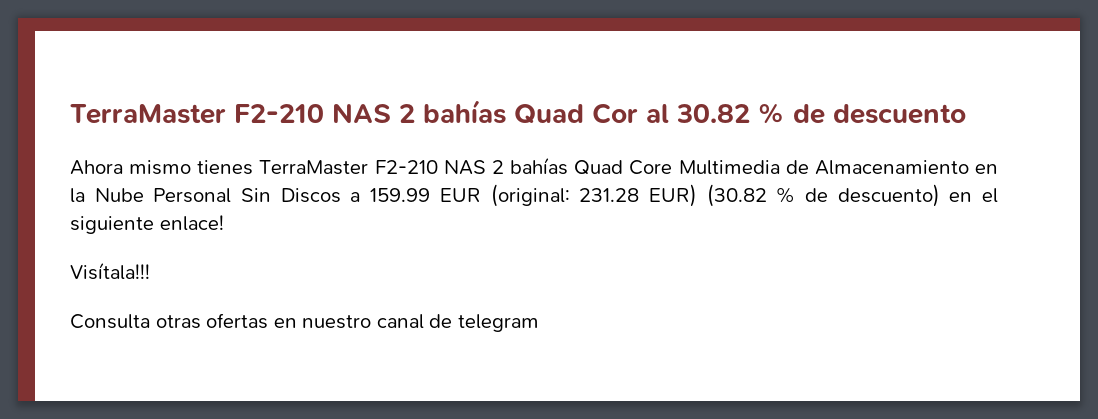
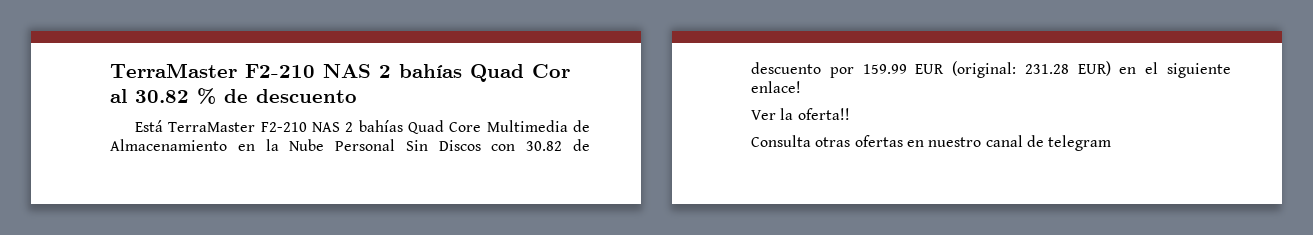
- Ahora mismo tienes TerraMaster F2-210 NAS 2 bahías Quad Core Multimedia de Almacenamiento en la Nube Personal Sin Discos a 159.99 EUR (original: 231.28 EUR) (30.82 % de descuento) en el siguiente enlace!
+ Está TerraMaster F2-210 NAS 2 bahías Quad Core Multimedia de Almacenamiento en la Nube Personal Sin Discos con 30.82 de descuento por 159.99 EUR (original: 231.28 EUR) en el siguiente enlace!
- Visítala!!!
+ Ver la oferta!!

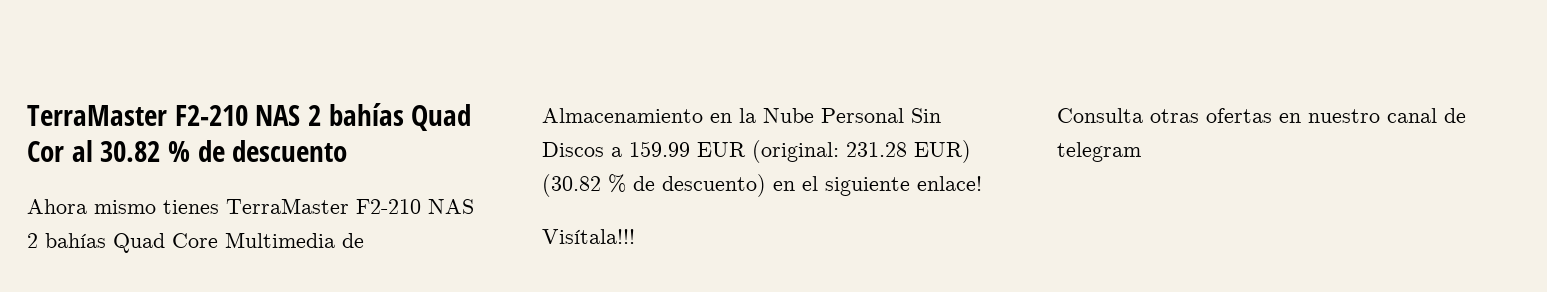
- Está TerraMaster F2-210 NAS 2 bahías Quad Core Multimedia de Almacenamiento en la Nube Personal Sin Discos con 30.82 de descuento por 159.99 EUR (original: 231.28 EUR) en el siguiente enlace!
+ Ahora mismo tienes TerraMaster F2-210 NAS 2 bahías Quad Core Multimedia de Almacenamiento en la Nube Personal Sin Discos a 159.99 EUR (original: 231.28 EUR) (30.82 % de descuento) en el siguiente enlace!
- Ver la oferta!!
+ Visítala!!!

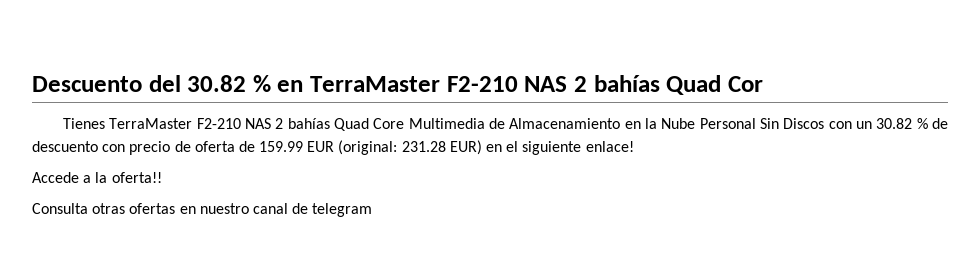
- TerraMaster F2-210 NAS 2 bahías Quad Cor al 30.82 % de descuento
- Ahora mismo tienes TerraMaster F2-210 NAS 2 bahías Quad Core Multimedia de Almacenamiento en la Nube Personal Sin Discos a 159.99 EUR (original: 231.28 EUR) (30.82 % de descuento) en el siguiente enlace!
+ Descuento del 30.82 % en TerraMaster F2-210 NAS 2 bahías Quad Cor
+ Tienes TerraMaster F2-210 NAS 2 bahías Quad Core Multimedia de Almacenamiento en la Nube Personal Sin Discos con un 30.82 % de descuento con precio de oferta de 159.99 EUR (original: 231.28 EUR) en el siguiente enlace!
- Visítala!!!
+ Accede a la oferta!!

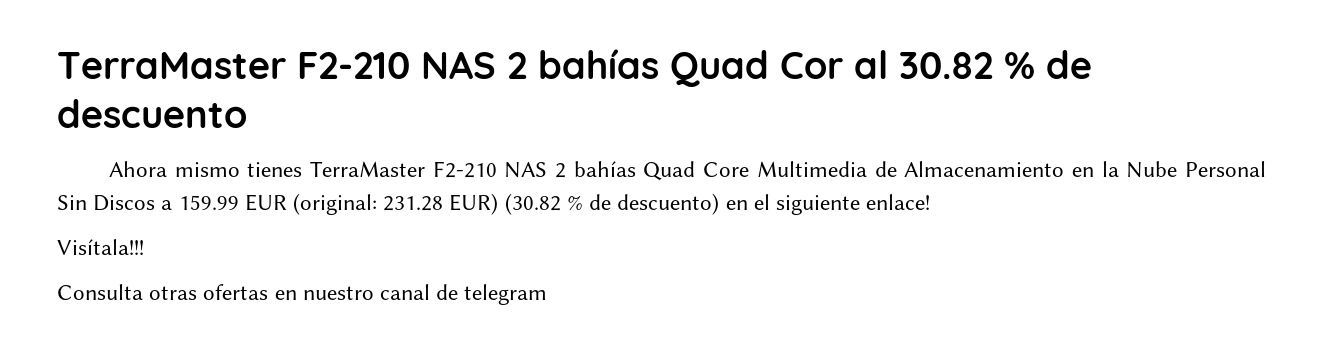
- Descuento del 30.82 % en TerraMaster F2-210 NAS 2 bahías Quad Cor
- Tienes TerraMaster F2-210 NAS 2 bahías Quad Core Multimedia de Almacenamiento en la Nube Personal Sin Discos con un 30.82 % de descuento con precio de oferta de 159.99 EUR (original: 231.28 EUR) en el siguiente enlace!
+ TerraMaster F2-210 NAS 2 bahías Quad Cor al 30.82 % de descuento
+ Ahora mismo tienes TerraMaster F2-210 NAS 2 bahías Quad Core Multimedia de Almacenamiento en la Nube Personal Sin Discos a 159.99 EUR (original: 231.28 EUR) (30.82 % de descuento) en el siguiente enlace!
- Accede a la oferta!!
+ Visítala!!!

